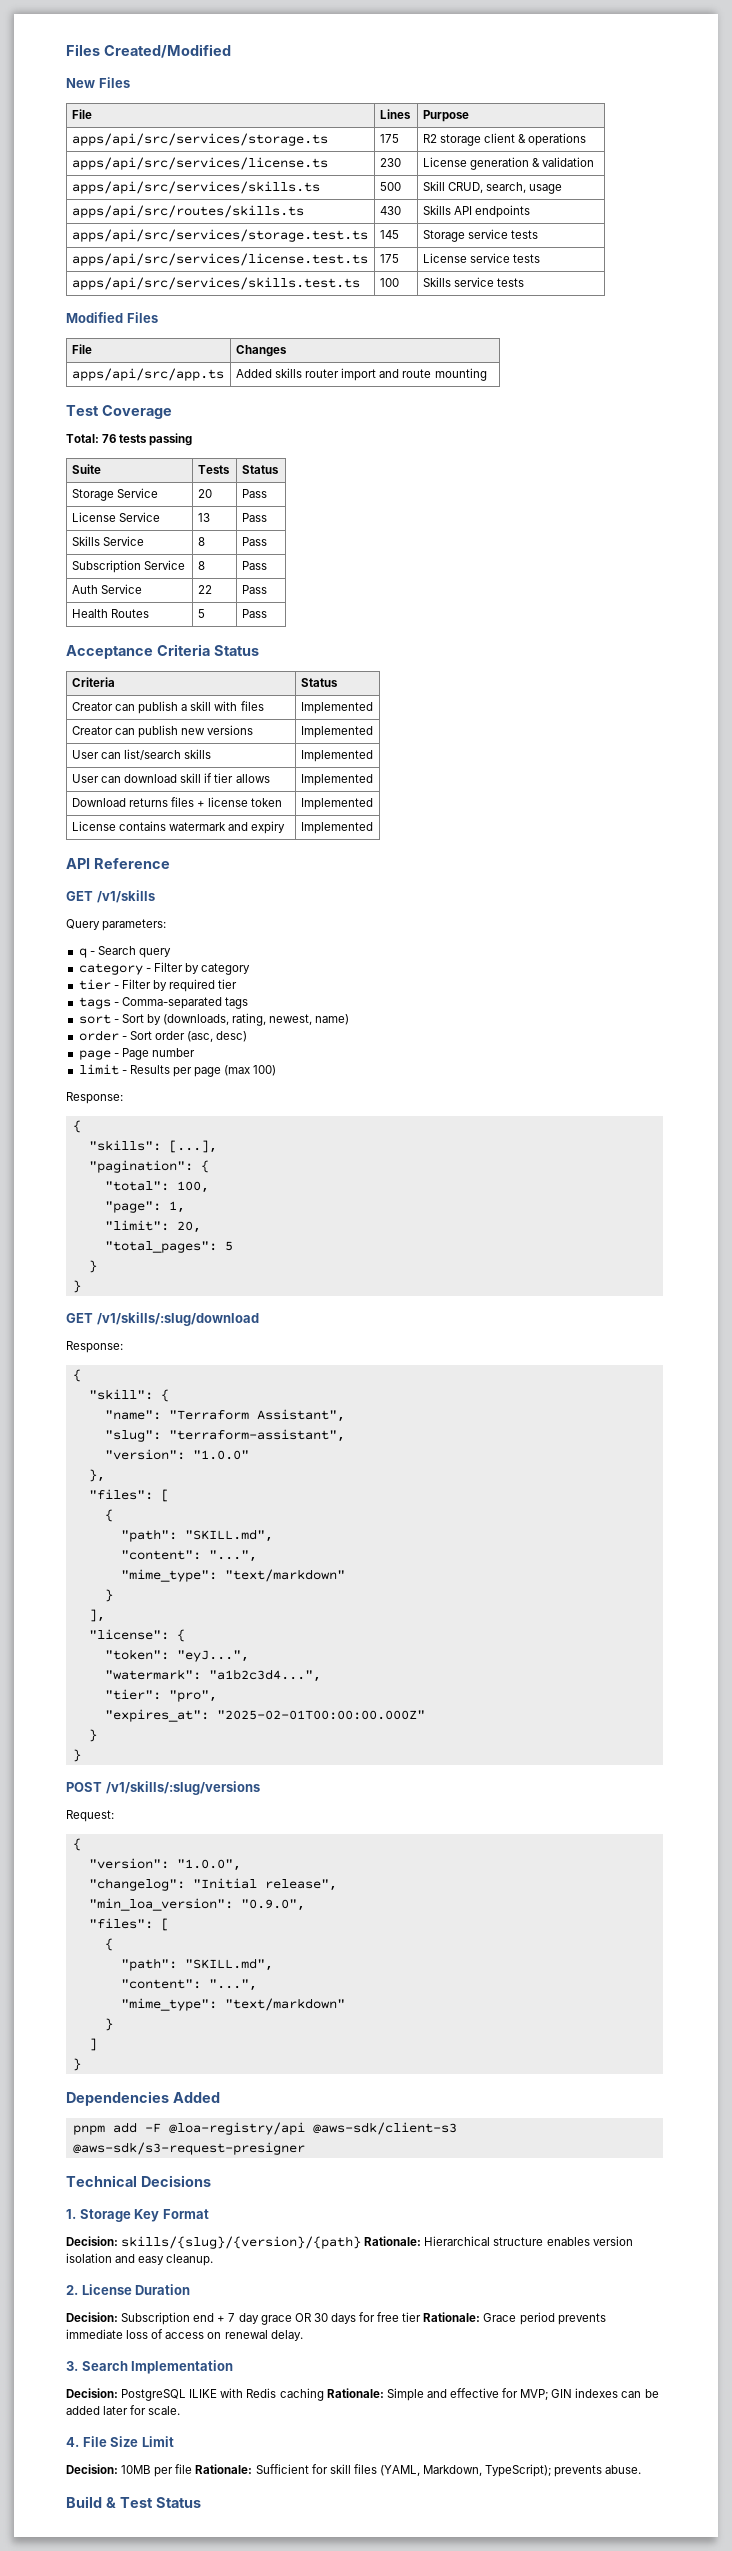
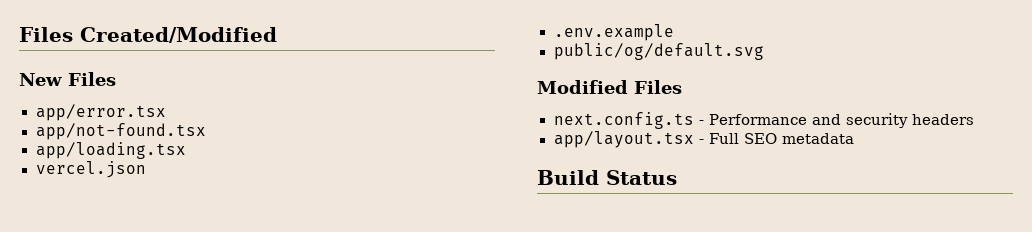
- File | Lines | Purpose
- apps/api/src/services/storage.ts | 175 | R2 storage client & operations
- apps/api/src/services/license.ts | 230 | License generation & validation
- apps/api/src/services/skills.ts | 500 | Skill CRUD, search, usage
- apps/api/src/routes/skills.ts | 430 | Skills API endpoints
- apps/api/src/services/storage.test.ts | 145 | Storage service tests
- apps/api/src/services/license.test.ts | 175 | License service tests
- apps/api/src/services/skills.test.ts | 100 | Skills service tests
+ app/error.tsx
+ app/not-found.tsx
+ app/loading.tsx
+ vercel.json
+ .env.example
+ public/og/default.svg
  Modified Files
- File | Changes
- apps/api/src/app.ts | Added skills router import and route mounting
- Test Coverage
- Total: 76 tests passing
- Suite | Tests | Status
- Storage Service | 20 | Pass
- License Service | 13 | Pass
- Skills Service | 8 | Pass
- Subscription Service | 8 | Pass
- Auth Service | 22 | Pass
- Health Routes | 5 | Pass
- Acceptance Criteria Status
- Criteria | Status
- Creator can publish a skill with files | Implemented
- Creator can publish new versions | Implemented
- User can list/search skills | Implemented
- User can download skill if tier allows | Implemented
- Download returns files + license token | Implemented
- License contains watermark and expiry | Implemented
- API Reference
- GET /v1/skills
- Query parameters:
- q - Search query
- category - Filter by category
- tier - Filter by required tier
- tags - Comma-separated tags
- sort - Sort by (downloads, rating, newest, name)
- order - Sort order (asc, desc)
- page - Page number
- limit - Results per page (max 100)
- Response:
- {
- "skills": [...],
- "pagination": {
- "total": 100,
- "page": 1,
- "limit": 20,
- "total_pages": 5
- }
- }
- GET /v1/skills/:slug/download
- Response:
- {
- "skill": {
- "name": "Terraform Assistant",
- "slug": "terraform-assistant",
- "version": "1.0.0"
- },
- "files": [
- {
- "path": "SKILL.md",
- "content": "...",
- "mime_type": "text/markdown"
- }
- ],
- "license": {
- "token": "eyJ...",
- "watermark": "a1b2c3d4...",
- "tier": "pro",
- "expires_at": "2025-02-01T00:00:00.000Z"
- }
- }
- POST /v1/skills/:slug/versions
- Request:
- {
- "version": "1.0.0",
- "changelog": "Initial release",
- "min_loa_version": "0.9.0",
- "files": [
- {
- "path": "SKILL.md",
- "content": "...",
- "mime_type": "text/markdown"
- }
- ]
- }
- Dependencies Added
- pnpm add -F @loa-registry/api @aws-sdk/client-s3 @aws-sdk/s3-request-presigner
- Technical Decisions
- 1. Storage Key Format
- Decision: skills/{slug}/{version}/{path} Rationale: Hierarchical structure enables version isolation and easy cleanup.
- 2. License Duration
- Decision: Subscription end + 7 day grace OR 30 days for free tier Rationale: Grace period prevents immediate loss of access on renewal delay.
- 3. Search Implementation
- Decision: PostgreSQL ILIKE with Redis caching Rationale: Simple and effective for MVP; GIN indexes can be added later for scale.
- 4. File Size Limit
- Decision: 10MB per file Rationale: Sufficient for skill files (YAML, Markdown, TypeScript); prevents abuse.
+ next.config.ts - Performance and security headers
+ app/layout.tsx - Full SEO metadata
- Build & Test Status
+ Build Status

